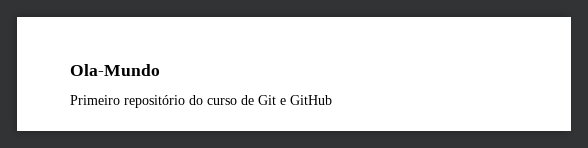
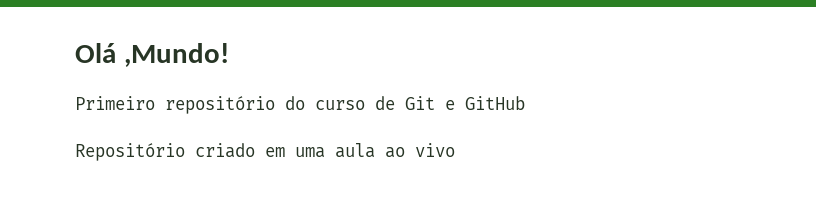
- Ola-Mundo
+ Olá ,Mundo!
+ Repositório criado em uma aula ao vivo

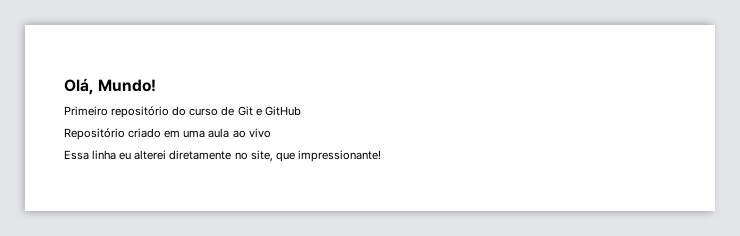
- Olá ,Mundo!
+ Olá, Mundo!
+ Essa linha eu alterei diretamente no site, que impressionante!

